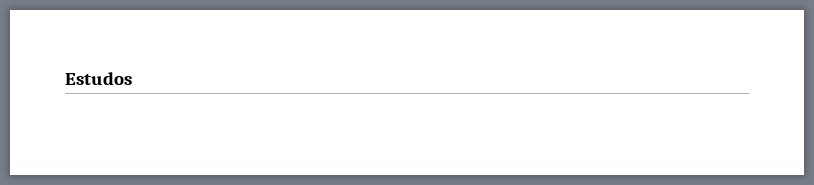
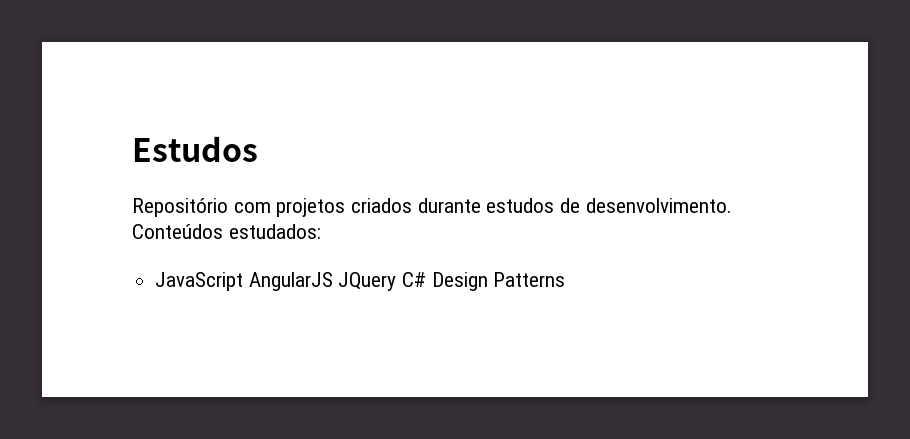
+ Repositório com projetos criados durante estudos de desenvolvimento. Conteúdos estudados:
+ JavaScript AngularJS JQuery C# Design Patterns

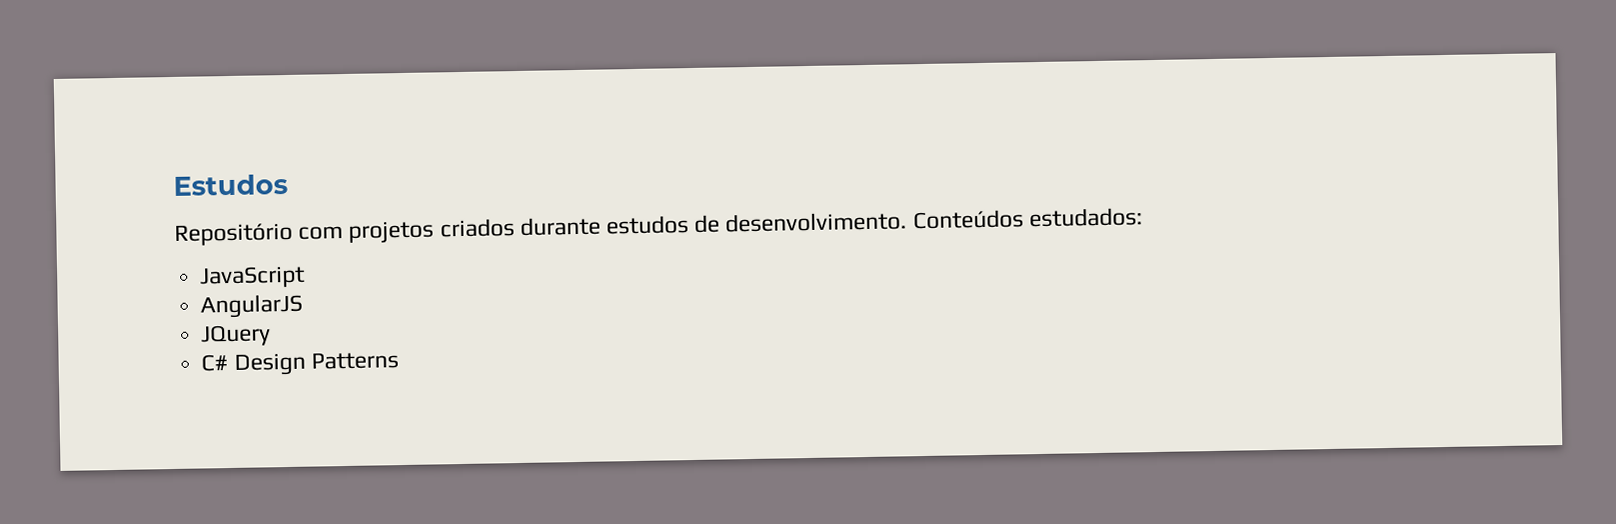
- JavaScript AngularJS JQuery C# Design Patterns
+ JavaScript
+ AngularJS
+ JQuery
+ C# Design Patterns

